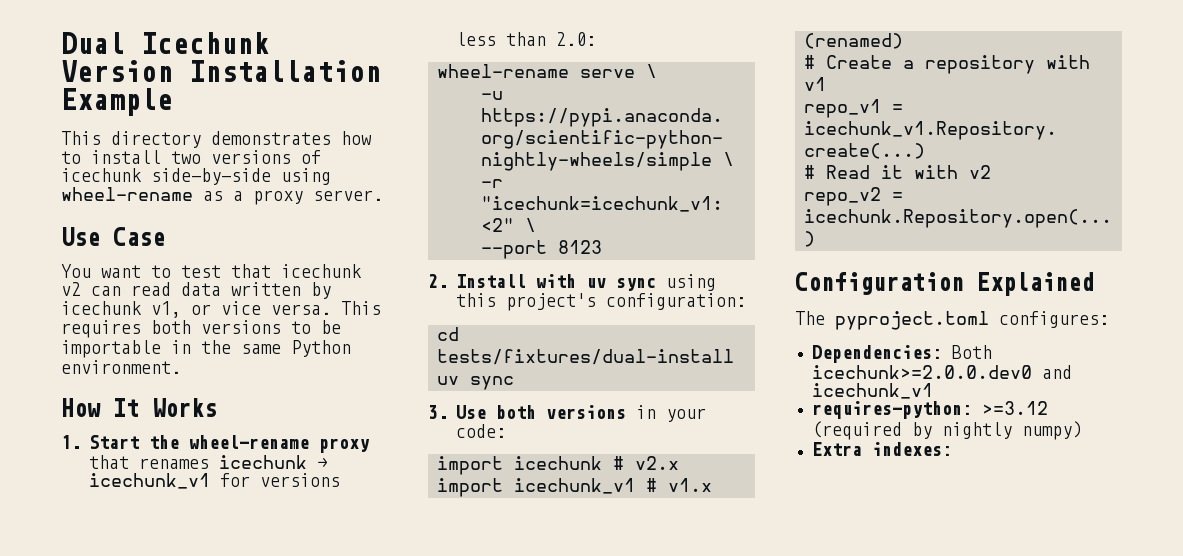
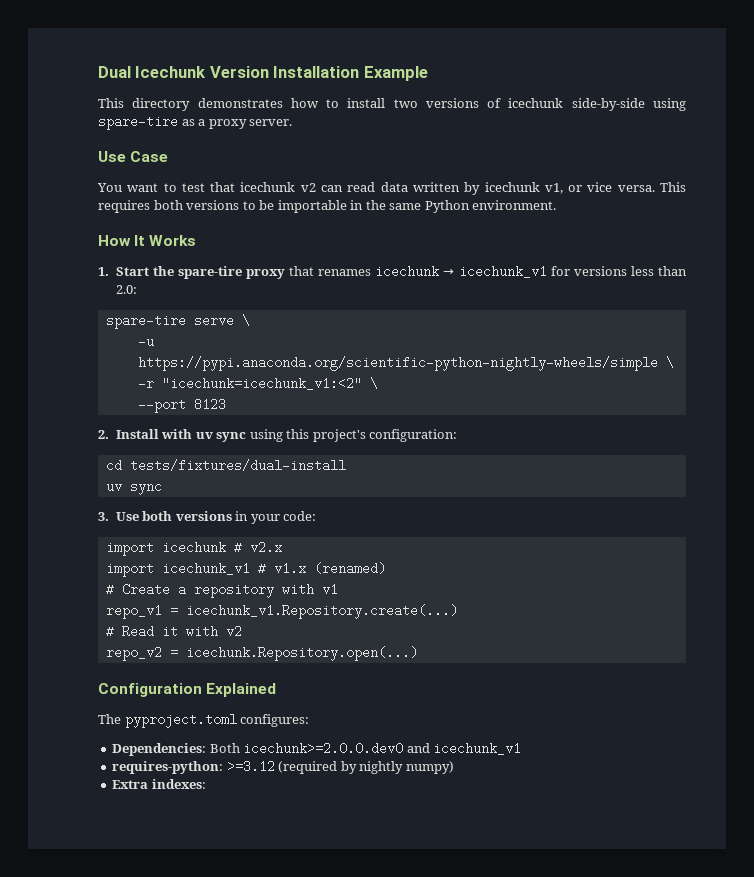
- This directory demonstrates how to install two versions of icechunk side-by-side using wheel-rename as a proxy server.
+ This directory demonstrates how to install two versions of icechunk side-by-side using spare-tire as a proxy server.
- 1. Start the wheel-rename proxy that renames icechunk → icechunk_v1 for versions less than 2.0:
+ 1. Start the spare-tire proxy that renames icechunk → icechunk_v1 for versions less than 2.0:
- wheel-rename serve \
+ spare-tire serve \

